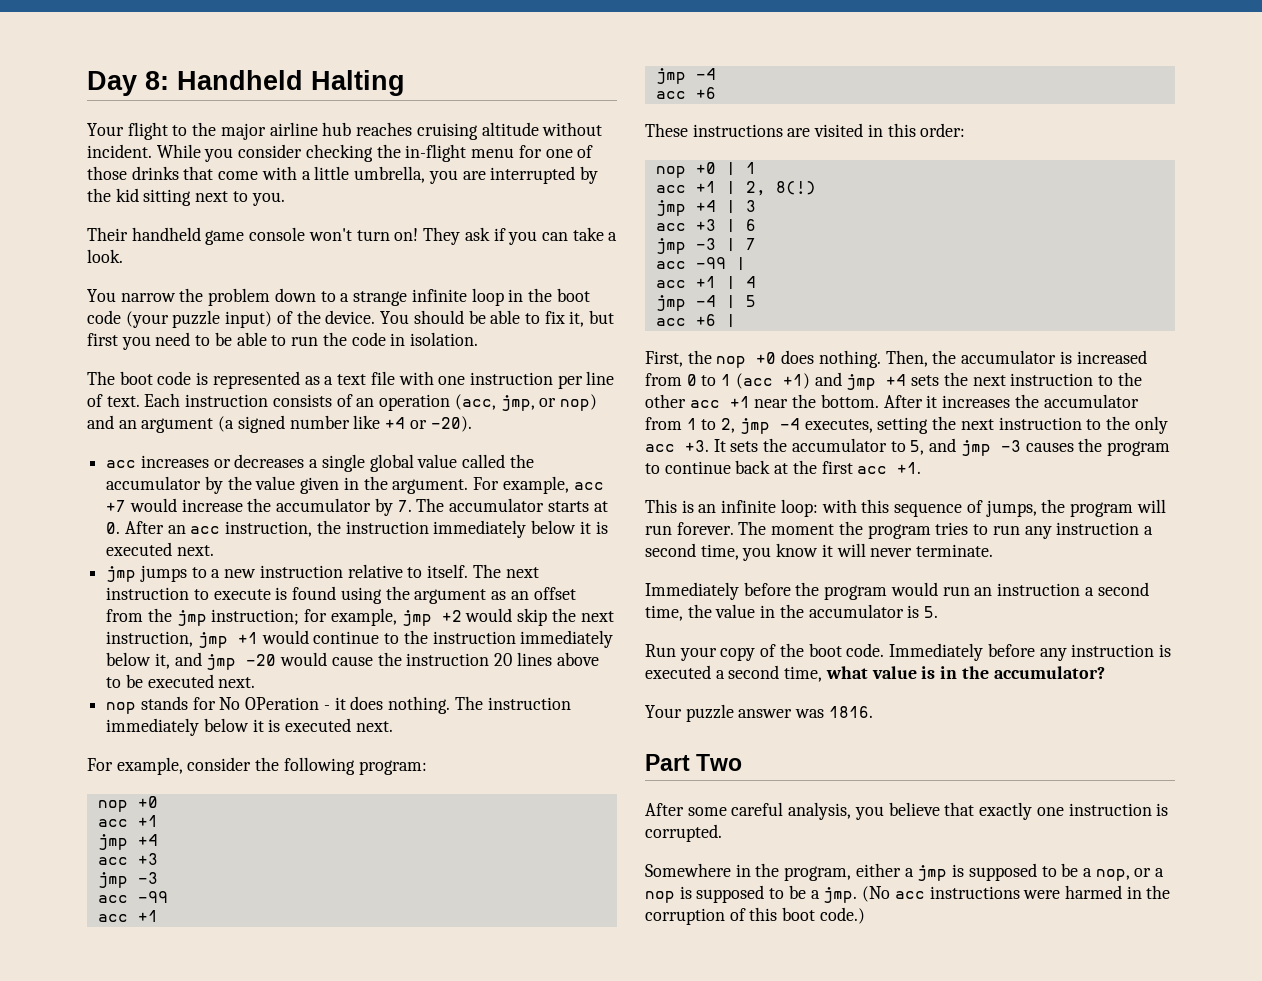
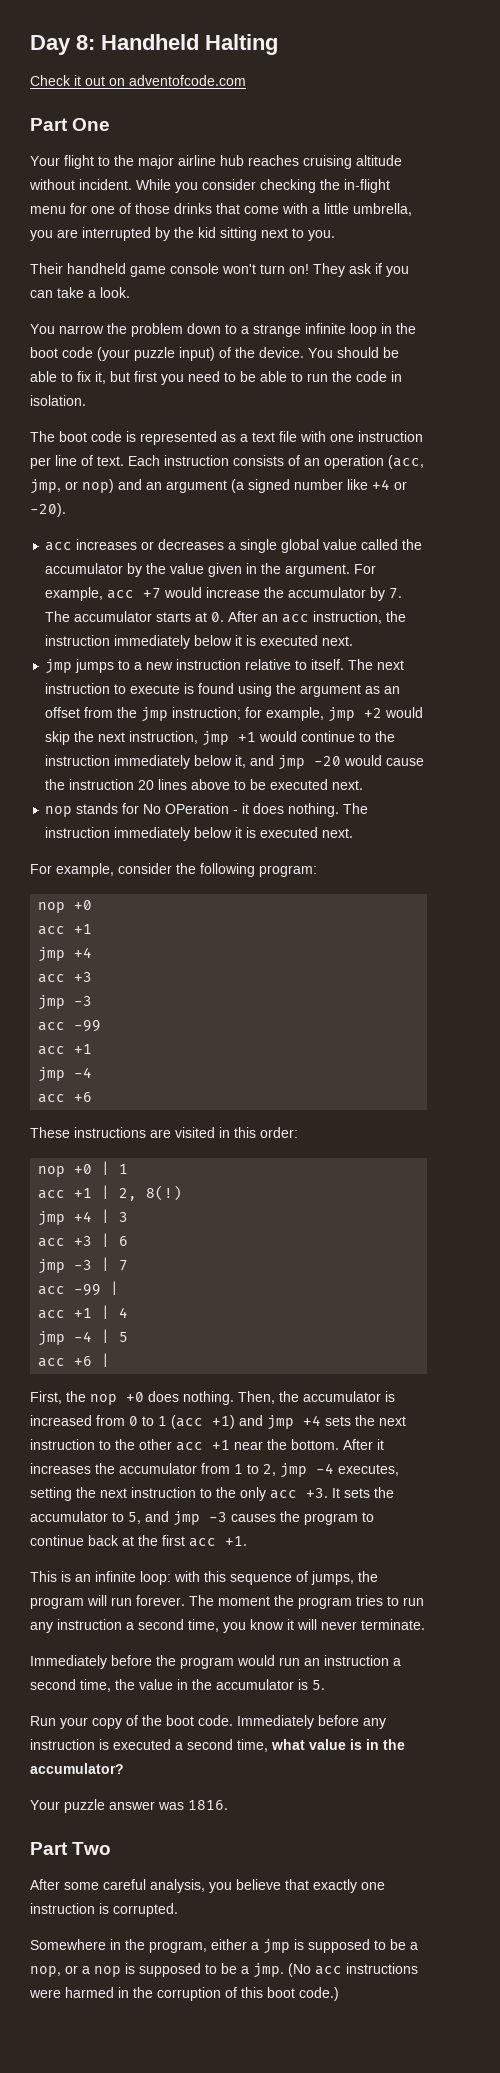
+ Check it out on adventofcode.com
+ Part One

